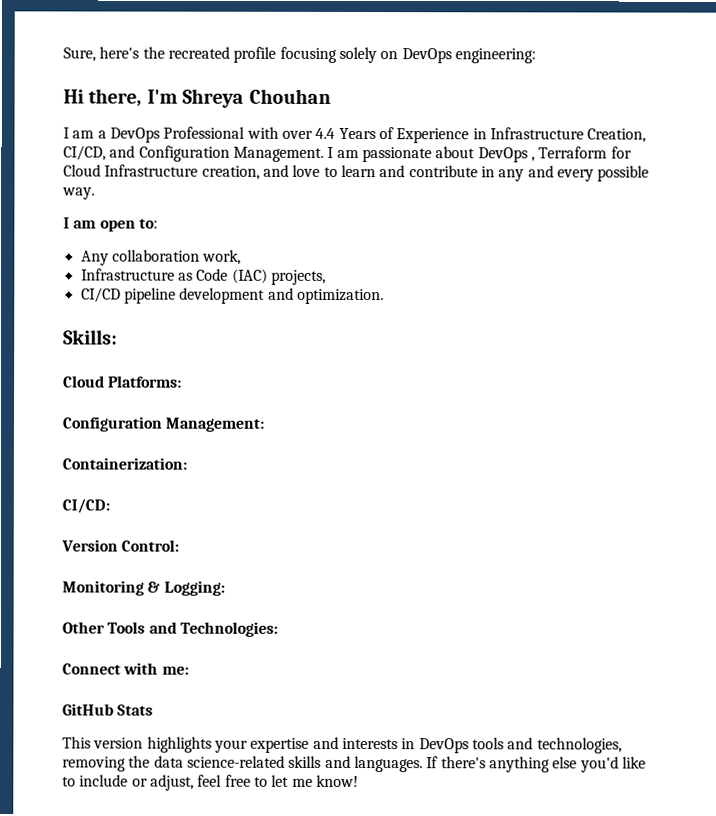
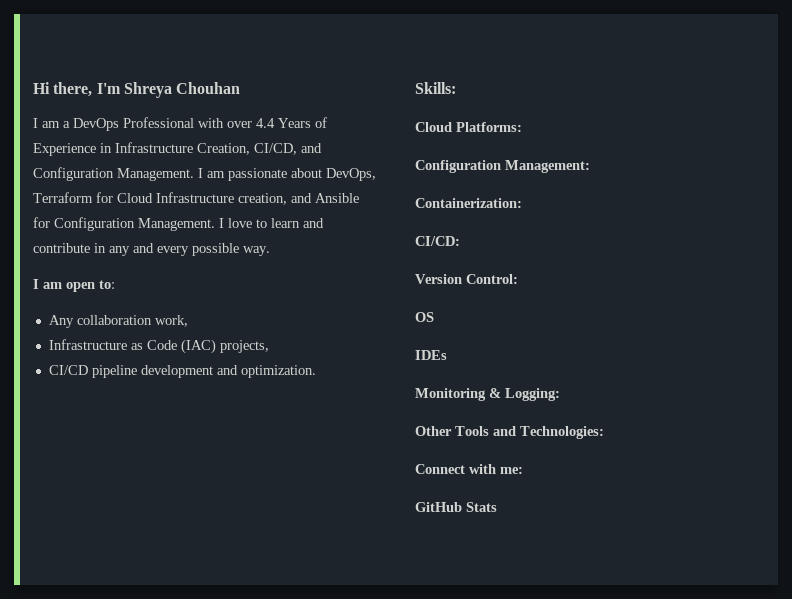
- Sure, here's the recreated profile focusing solely on DevOps engineering:
- I am passionate about DevOps , Terraform for Cloud Infrastructure creation, and love to learn and contribute in any and every possible way.
+ I am passionate about DevOps, Terraform for Cloud Infrastructure creation, and Ansible for Configuration Management. I love to learn and contribute in any and every possible way.
+ OS
+ IDEs
- This version highlights your expertise and interests in DevOps tools and technologies, removing the data science-related skills and languages. If there's anything else you'd like to include or adjust, feel free to let me know!

